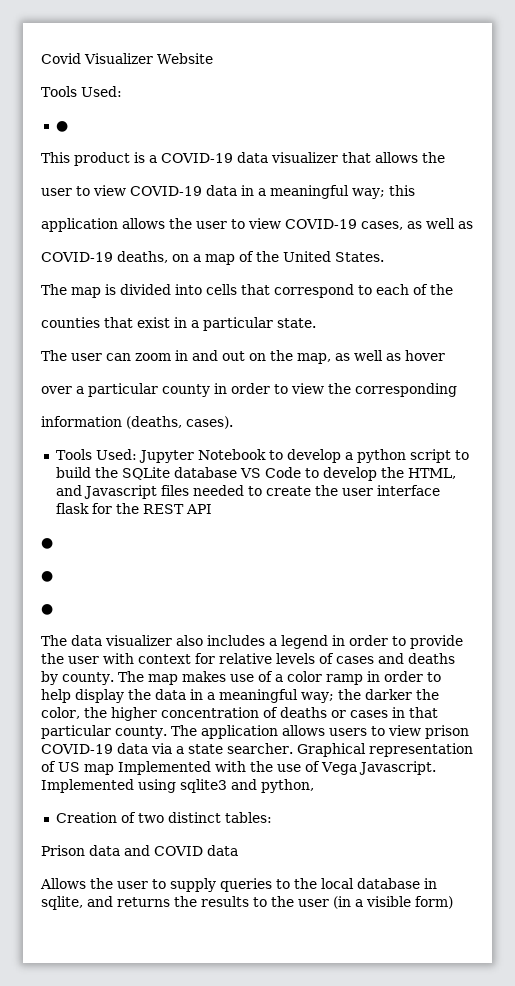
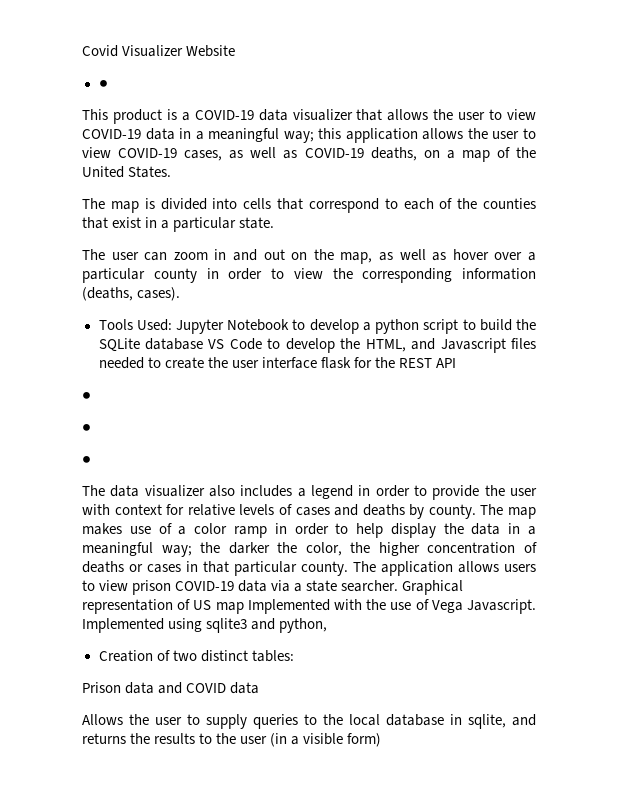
  Covid Visualizer Website
- Tools Used:
- This product is a COVID-19 data visualizer that allows the
- user to view COVID-19 data in a meaningful way; this
- application allows the user to view COVID-19 cases, as well as
- COVID-19 deaths, on a map of the United States.
+ This product is a COVID-19 data visualizer that allows the user to view COVID-19 data in a meaningful way; this application allows the user to view COVID-19 cases, as well as COVID-19 deaths, on a map of the United States.
- The map is divided into cells that correspond to each of the
- counties that exist in a particular state.
+ The map is divided into cells that correspond to each of the counties that exist in a particular state.
- The user can zoom in and out on the map, as well as hover
- over a particular county in order to view the corresponding
- information (deaths, cases).
+ The user can zoom in and out on the map, as well as hover over a particular county in order to view the corresponding information (deaths, cases).

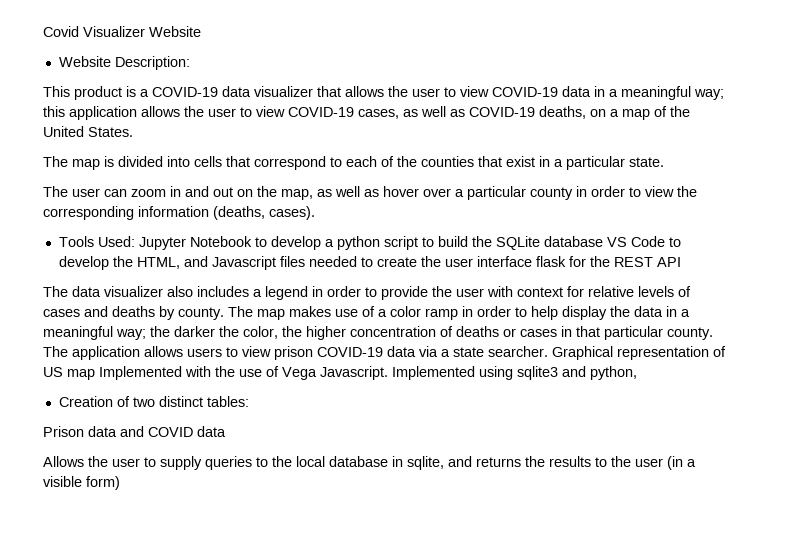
  Covid Visualizer Website
- ●
+ Website Description:
  Tools Used: Jupyter Notebook to develop a python script to build the SQLite database VS Code to develop the HTML, and Javascript files needed to create the user interface flask for the REST API
- ●
- ●
- ●

